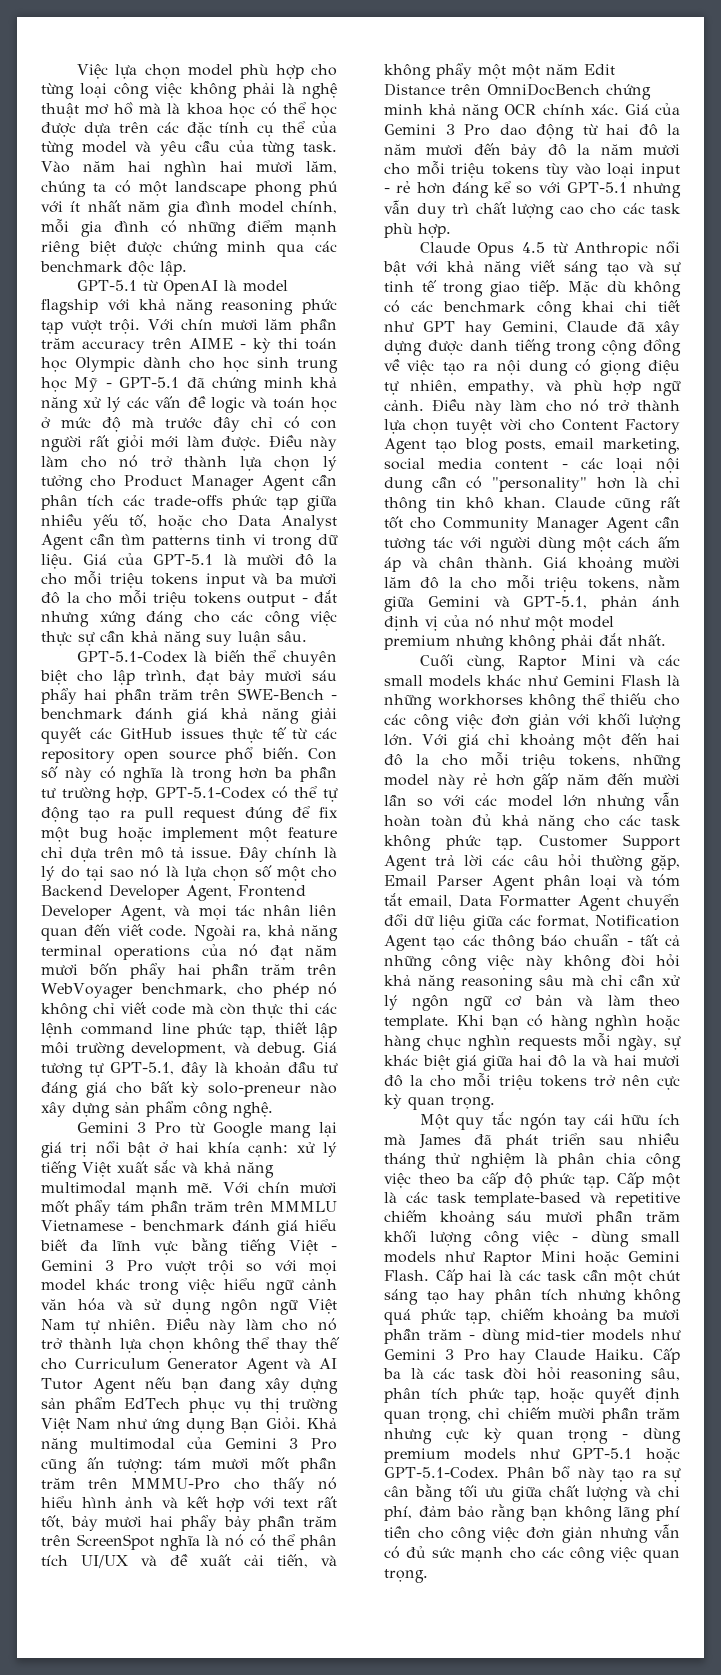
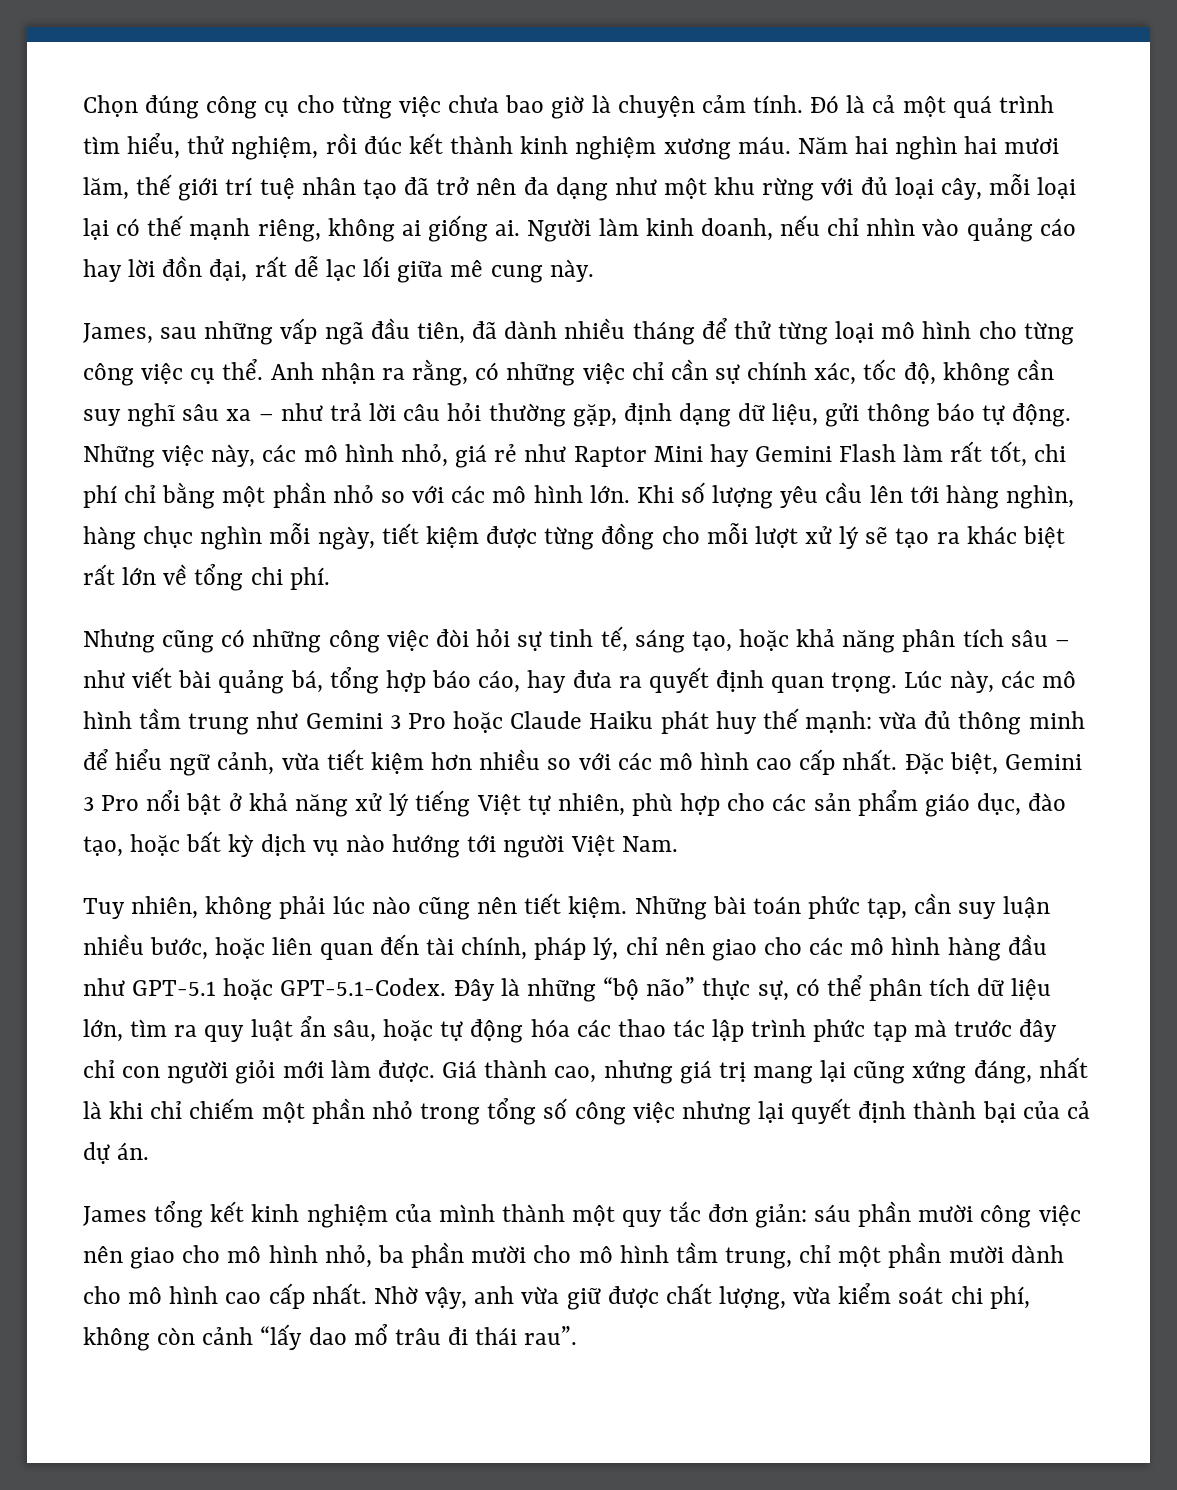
- Việc lựa chọn model phù hợp cho từng loại công việc không phải là nghệ thuật mơ hồ mà là khoa học có thể học được dựa trên các đặc tính cụ thể của từng model và yêu cầu của từng task. Vào năm hai nghìn hai mươi lăm, chúng ta có một landscape phong phú với ít nhất năm gia đình model chính, mỗi gia đình có những điểm mạnh riêng biệt được chứng minh qua các benchmark độc lập.
- GPT-5.1 từ OpenAI là model flagship với khả năng reasoning phức tạp vượt trội. Với chín mươi lăm phần trăm accuracy trên AIME - kỳ thi toán học Olympic dành cho học sinh trung học Mỹ - GPT-5.1 đã chứng minh khả năng xử lý các vấn đề logic và toán học ở mức độ mà trước đây chỉ có con người rất giỏi mới làm được.
+ Chọn đúng công cụ cho từng việc chưa bao giờ là chuyện cảm tính. Đó là cả một quá trình tìm hiểu, thử nghiệm, rồi đúc kết thành kinh nghiệm xương máu. Năm hai nghìn hai mươi lăm, thế giới trí tuệ nhân tạo đã trở nên đa dạng như một khu rừng với đủ loại cây, mỗi loại lại có thế mạnh riêng, không ai giống ai. Người làm kinh doanh, nếu chỉ nhìn vào quảng cáo hay lời đồn đại, rất dễ lạc lối giữa mê cung này.
+ James, sau những vấp ngã đầu tiên, đã dành nhiều tháng để thử từng loại mô hình cho từng công việc cụ thể. Anh nhận ra rằng, có những việc chỉ cần sự chính xác, tốc độ, không cần suy nghĩ sâu xa – như trả lời câu hỏi thường gặp, định dạng dữ liệu, gửi thông báo tự động. Những việc này, các mô hình nhỏ, giá rẻ như Raptor Mini hay Gemini Flash làm rất tốt, chi phí chỉ bằng một phần nhỏ so với các mô hình lớn. Khi số lượng yêu cầu lên tới hàng nghìn, hàng chục nghìn mỗi ngày, tiết kiệm được từng đồng cho mỗi lượt xử lý sẽ tạo ra khác biệt rất lớn về tổng chi phí.
+ Nhưng cũng có những công việc đòi hỏi sự tinh tế, sáng tạo, hoặc khả năng phân tích sâu – như viết bài quảng bá, tổng hợp báo cáo, hay đưa ra quyết định quan trọng. Lúc này, các mô hình tầm trung như Gemini 3 Pro hoặc Claude Haiku phát huy thế mạnh: vừa đủ thông minh để hiểu ngữ cảnh, vừa tiết kiệm hơn nhiều so với các mô hình cao cấp nhất. Đặc biệt, Gemini 3 Pro nổi bật ở khả năng xử lý tiếng Việt tự nhiên, phù hợp cho các sản phẩm giáo dục, đào tạo, hoặc bất kỳ dịch vụ nào hướng tới người Việt Nam.
+ Tuy nhiên, không phải lúc nào cũng nên tiết kiệm. Những bài toán phức tạp, cần suy luận nhiều bước, hoặc liên quan đến tài chính, pháp lý, chỉ nên giao cho các mô hình hàng đầu như GPT-5.1 hoặc GPT-5.1-Codex. Đây là những “bộ não” thực sự, có thể phân tích dữ liệu lớn, tìm ra quy luật ẩn sâu, hoặc tự động hóa các thao tác lập trình phức tạp mà trước đây chỉ con người giỏi mới làm được.
- Điều này làm cho nó trở thành lựa chọn lý tưởng cho Product Manager Agent cần phân tích các trade-offs phức tạp giữa nhiều yếu tố, hoặc cho Data Analyst Agent cần tìm patterns tinh vi trong dữ liệu. Giá của GPT-5.1 là mười đô la cho mỗi triệu tokens input và ba mươi đô la cho mỗi triệu tokens output - đắt nhưng xứng đáng cho các công việc thực sự cần khả năng suy luận sâu.
- GPT-5.1-Codex là biến thể chuyên biệt cho lập trình, đạt bảy mươi sáu phẩy hai phần trăm trên SWE-Bench - benchmark đánh giá khả năng giải quyết các GitHub issues thực tế từ các repository open source phổ biến. Con số này có nghĩa là trong hơn ba phần tư trường hợp, GPT-5.1-Codex có thể tự động tạo ra pull request đúng để fix một bug hoặc implement một feature chỉ dựa trên mô tả issue. Đây chính là lý do tại sao nó là lựa chọn số một cho Backend Developer Agent, Frontend Developer Agent, và mọi tác nhân liên quan đến viết code. Ngoài ra, khả năng terminal operations của nó đạt năm mươi bốn phẩy hai phần trăm trên WebVoyager benchmark, cho phép nó không chỉ viết code mà còn thực thi các lệnh command line phức tạp, thiết lập môi trường development, và debug. Giá tương tự GPT-5.1, đây là khoản đầu tư đáng giá cho bất kỳ solo-preneur nào xây dựng sản phẩm công nghệ.
- Gemini 3 Pro từ Google mang lại giá trị nổi bật ở hai khía cạnh: xử lý tiếng Việt xuất sắc và khả năng multimodal mạnh mẽ. Với chín mươi mốt phẩy tám phần trăm trên MMMLU Vietnamese - benchmark đánh giá hiểu biết đa lĩnh vực bằng tiếng Việt - Gemini 3 Pro vượt trội so với mọi model khác trong việc hiểu ngữ cảnh văn hóa và sử dụng ngôn ngữ Việt Nam tự nhiên. Điều này làm cho nó trở thành lựa chọn không thể thay thế cho Curriculum Generator Agent và AI Tutor Agent nếu bạn đang xây dựng sản phẩm EdTech phục vụ thị trường Việt Nam như ứng dụng Bạn Giỏi. Khả năng multimodal của Gemini 3 Pro cũng ấn tượng: tám mươi mốt phần trăm trên MMMU-Pro cho thấy nó hiểu hình ảnh và kết hợp với text rất tốt, bảy mươi hai phẩy bảy phần trăm trên ScreenSpot nghĩa là nó có thể phân tích UI/UX và đề xuất cải tiến, và không phẩy một một năm Edit Distance trên OmniDocBench chứng minh khả năng OCR chính xác. Giá của Gemini 3 Pro dao động từ hai đô la năm mươi đến bảy đô la năm mươi cho mỗi triệu tokens tùy vào loại input - rẻ hơn đáng kể so với GPT-5.1 nhưng vẫn duy trì chất lượng cao cho các task phù hợp.
- Claude Opus 4.5 từ Anthropic nổi bật với khả năng viết sáng tạo và sự tinh tế trong giao tiếp. Mặc dù không có các benchmark công khai chi tiết như GPT hay Gemini, Claude đã xây dựng được danh tiếng trong cộng đồng về việc tạo ra nội dung có giọng điệu tự nhiên, empathy, và phù hợp ngữ cảnh. Điều này làm cho nó trở thành lựa chọn tuyệt vời cho Content Factory Agent tạo blog posts, email marketing, social media content - các loại nội dung cần có "personality" hơn là chỉ thông tin khô khan. Claude cũng rất tốt cho Community Manager Agent cần tương tác với người dùng một cách ấm áp và chân thành. Giá khoảng mười lăm đô la cho mỗi triệu tokens, nằm giữa Gemini và GPT-5.1, phản ánh định vị của nó như một model premium nhưng không phải đắt nhất.
- Cuối cùng, Raptor Mini và các small models khác như Gemini Flash là những workhorses không thể thiếu cho các công việc đơn giản với khối lượng lớn. Với giá chỉ khoảng một đến hai đô la cho mỗi triệu tokens, những model này rẻ hơn gấp năm đến mười lần so với các model lớn nhưng vẫn hoàn toàn đủ khả năng cho các task không phức tạp. Customer Support Agent trả lời các câu hỏi thường gặp, Email Parser Agent phân loại và tóm tắt email, Data Formatter Agent chuyển đổi dữ liệu giữa các format, Notification Agent tạo các thông báo chuẩn - tất cả những công việc này không đòi hỏi khả năng reasoning sâu mà chỉ cần xử lý ngôn ngữ cơ bản và làm theo template. Khi bạn có hàng nghìn hoặc hàng chục nghìn requests mỗi ngày, sự khác biệt giá giữa hai đô la và hai mươi đô la cho mỗi triệu tokens trở nên cực kỳ quan trọng.
- Một quy tắc ngón tay cái hữu ích mà James đã phát triển sau nhiều tháng thử nghiệm là phân chia công việc theo ba cấp độ phức tạp. Cấp một là các task template-based và repetitive chiếm khoảng sáu mươi phần trăm khối lượng công việc - dùng small models như Raptor Mini hoặc Gemini Flash. Cấp hai là các task cần một chút sáng tạo hay phân tích nhưng không quá phức tạp, chiếm khoảng ba mươi phần trăm - dùng mid-tier models như Gemini 3 Pro hay Claude Haiku. Cấp ba là các task đòi hỏi reasoning sâu, phân tích phức tạp, hoặc quyết định quan trọng, chỉ chiếm mười phần trăm nhưng cực kỳ quan trọng - dùng premium models như GPT-5.1 hoặc GPT-5.1-Codex. Phân bổ này tạo ra sự cân bằng tối ưu giữa chất lượng và chi phí, đảm bảo rằng bạn không lãng phí tiền cho công việc đơn giản nhưng vẫn có đủ sức mạnh cho các công việc quan trọng.
+ Giá thành cao, nhưng giá trị mang lại cũng xứng đáng, nhất là khi chỉ chiếm một phần nhỏ trong tổng số công việc nhưng lại quyết định thành bại của cả dự án.
+ James tổng kết kinh nghiệm của mình thành một quy tắc đơn giản: sáu phần mười công việc nên giao cho mô hình nhỏ, ba phần mười cho mô hình tầm trung, chỉ một phần mười dành cho mô hình cao cấp nhất. Nhờ vậy, anh vừa giữ được chất lượng, vừa kiểm soát chi phí, không còn cảnh “lấy dao mổ trâu đi thái rau”.

